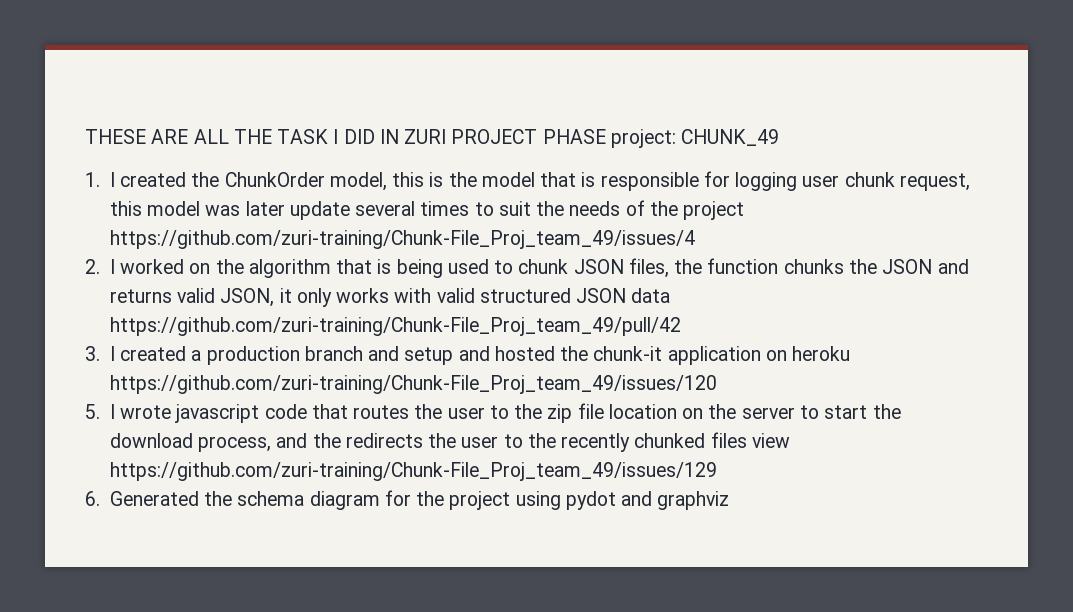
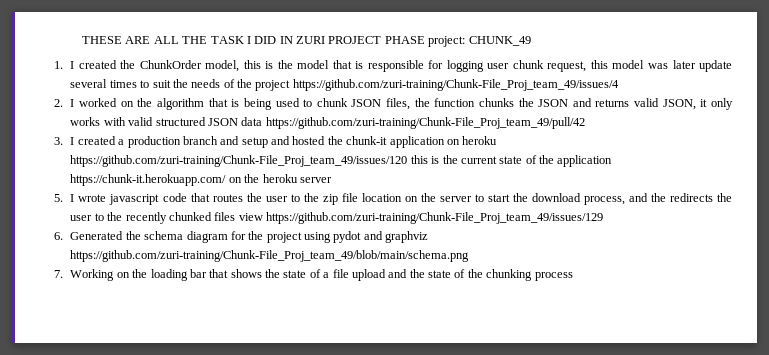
- 3. I created a production branch and setup and hosted the chunk-it application on heroku https://github.com/zuri-training/Chunk-File_Proj_team_49/issues/120
+ 3. I created a production branch and setup and hosted the chunk-it application on heroku https://github.com/zuri-training/Chunk-File_Proj_team_49/issues/120 this is the current state of the application https://chunk-it.herokuapp.com/ on the heroku server
- 6. Generated the schema diagram for the project using pydot and graphviz
+ 6. Generated the schema diagram for the project using pydot and graphviz https://github.com/zuri-training/Chunk-File_Proj_team_49/blob/main/schema.png
+ 7. Working on the loading bar that shows the state of a file upload and the state of the chunking process

